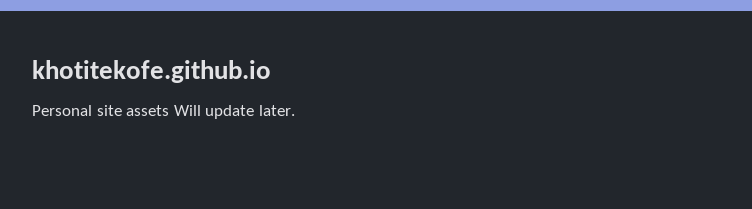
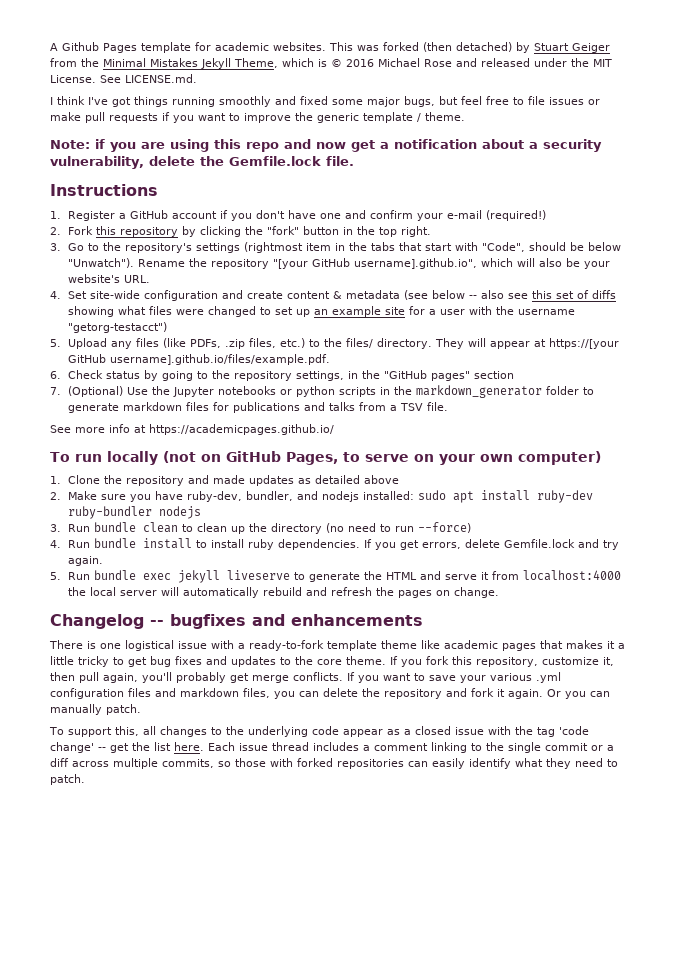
- khotitekofe.github.io
- Personal site assets Will update later.
+ A Github Pages template for academic websites. This was forked (then detached) by Stuart Geiger from the Minimal Mistakes Jekyll Theme, which is © 2016 Michael Rose and released under the MIT License. See LICENSE.md.
+ I think I've got things running smoothly and fixed some major bugs, but feel free to file issues or make pull requests if you want to improve the generic template / theme.
+ Note: if you are using this repo and now get a notification about a security vulnerability, delete the Gemfile.lock file.
+ Instructions
+ 1. Register a GitHub account if you don't have one and confirm your e-mail (required!)
+ 2. Fork this repository by clicking the "fork" button in the top right.
+ 3. Go to the repository's settings (rightmost item in the tabs that start with "Code", should be below "Unwatch"). Rename the repository "[your GitHub username].github.io", which will also be your website's URL.
+ 4. Set site-wide configuration and create content & metadata (see below -- also see this set of diffs showing what files were changed to set up an example site for a user with the username "getorg-testacct")
+ 5. Upload any files (like PDFs, .zip files, etc.) to the files/ directory. They will appear at https://[your GitHub username].github.io/files/example.pdf.
+ 6. Check status by going to the repository settings, in the "GitHub pages" section
+ 7. (Optional) Use the Jupyter notebooks or python scripts in the markdown_generator folder to generate markdown files for publications and talks from a TSV file.
+ See more info at https://academicpages.github.io/
+ To run locally (not on GitHub Pages, to serve on your own computer)
+ 1. Clone the repository and made updates as detailed above
+ 2. Make sure you have ruby-dev, bundler, and nodejs installed: sudo apt install ruby-dev ruby-bundler nodejs
+ 3. Run bundle clean to clean up the directory (no need to run --force)
+ 4. Run bundle install to install ruby dependencies. If you get errors, delete Gemfile.lock and try again.
+ 5. Run bundle exec jekyll liveserve to generate the HTML and serve it from localhost:4000 the local server will automatically rebuild and refresh the pages on change.
+ Changelog -- bugfixes and enhancements
+ There is one logistical issue with a ready-to-fork template theme like academic pages that makes it a little tricky to get bug fixes and updates to the core theme. If you fork this repository, customize it, then pull again, you'll probably get merge conflicts. If you want to save your various .yml configuration files and markdown files, you can delete the repository and fork it again. Or you can manually patch.
+ To support this, all changes to the underlying code appear as a closed issue with the tag 'code change' -- get the list here. Each issue thread includes a comment linking to the single commit or a diff across multiple commits, so those with forked repositories can easily identify what they need to patch.

